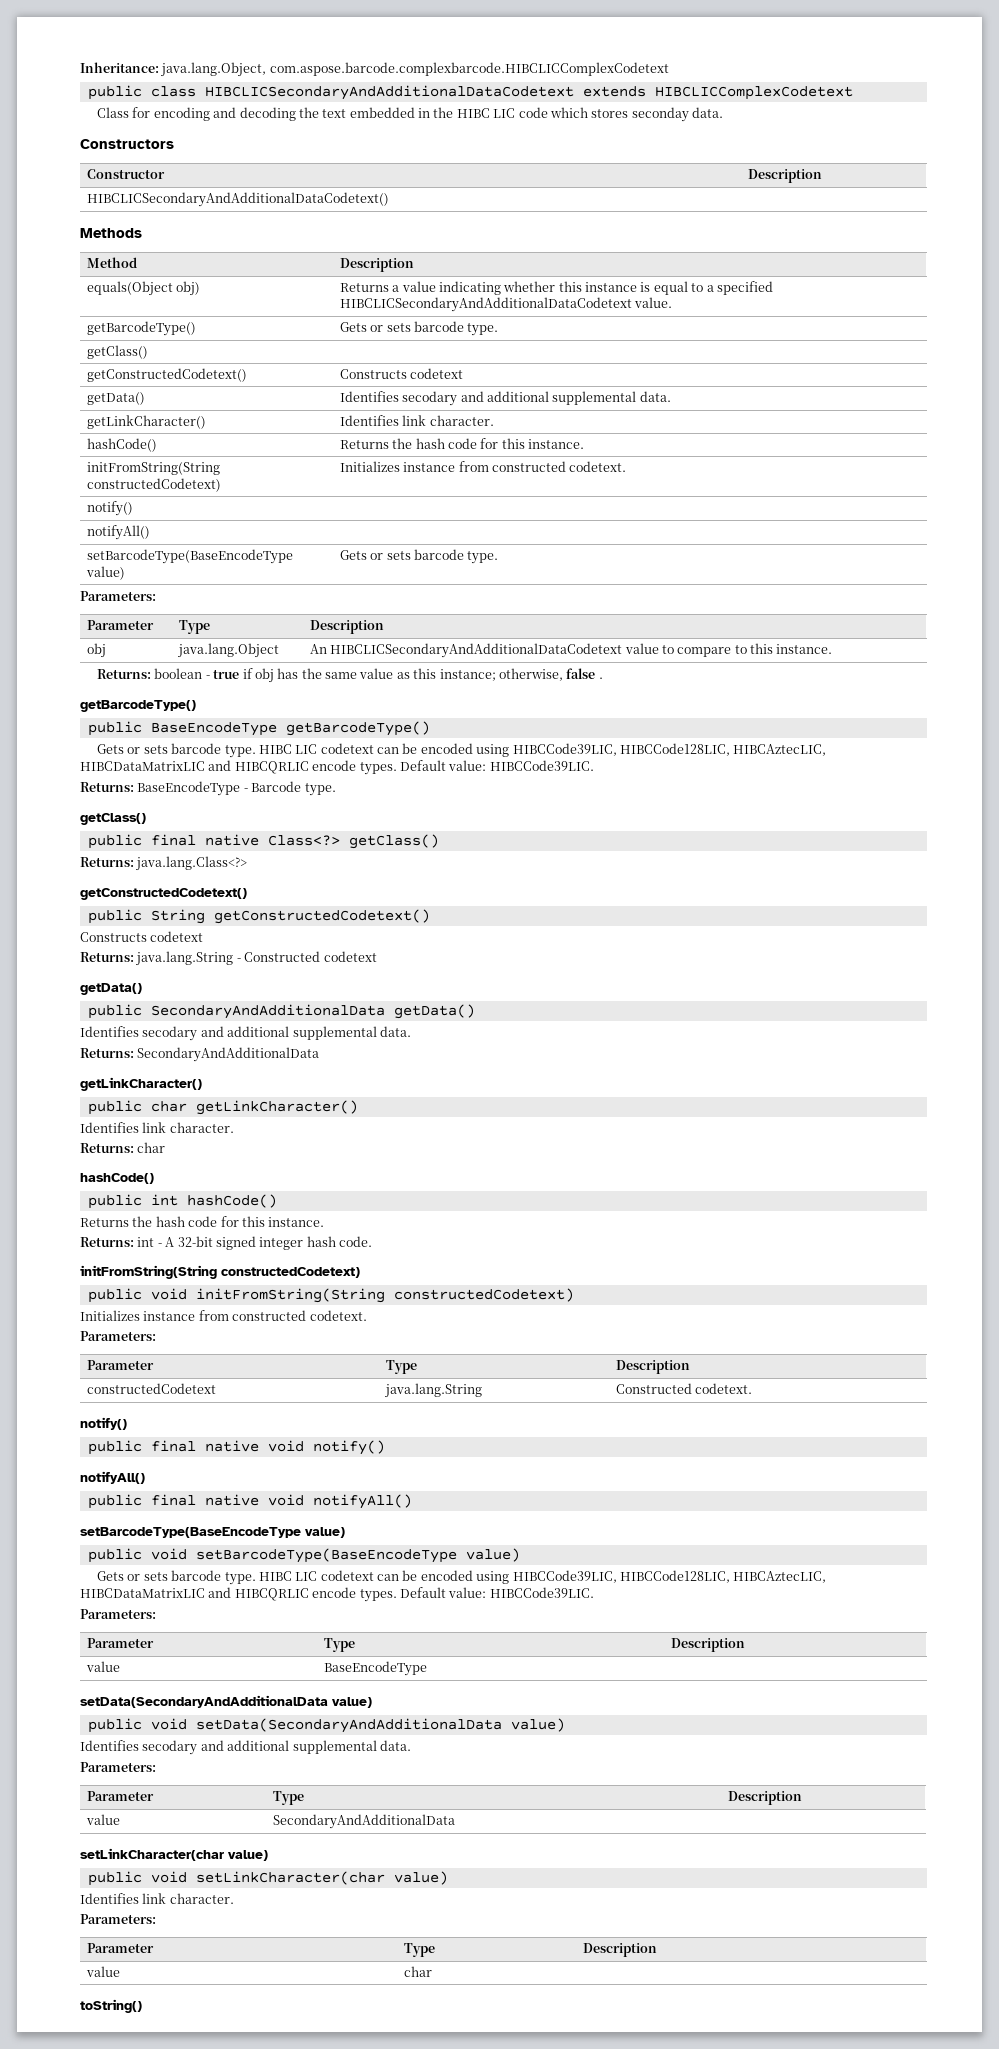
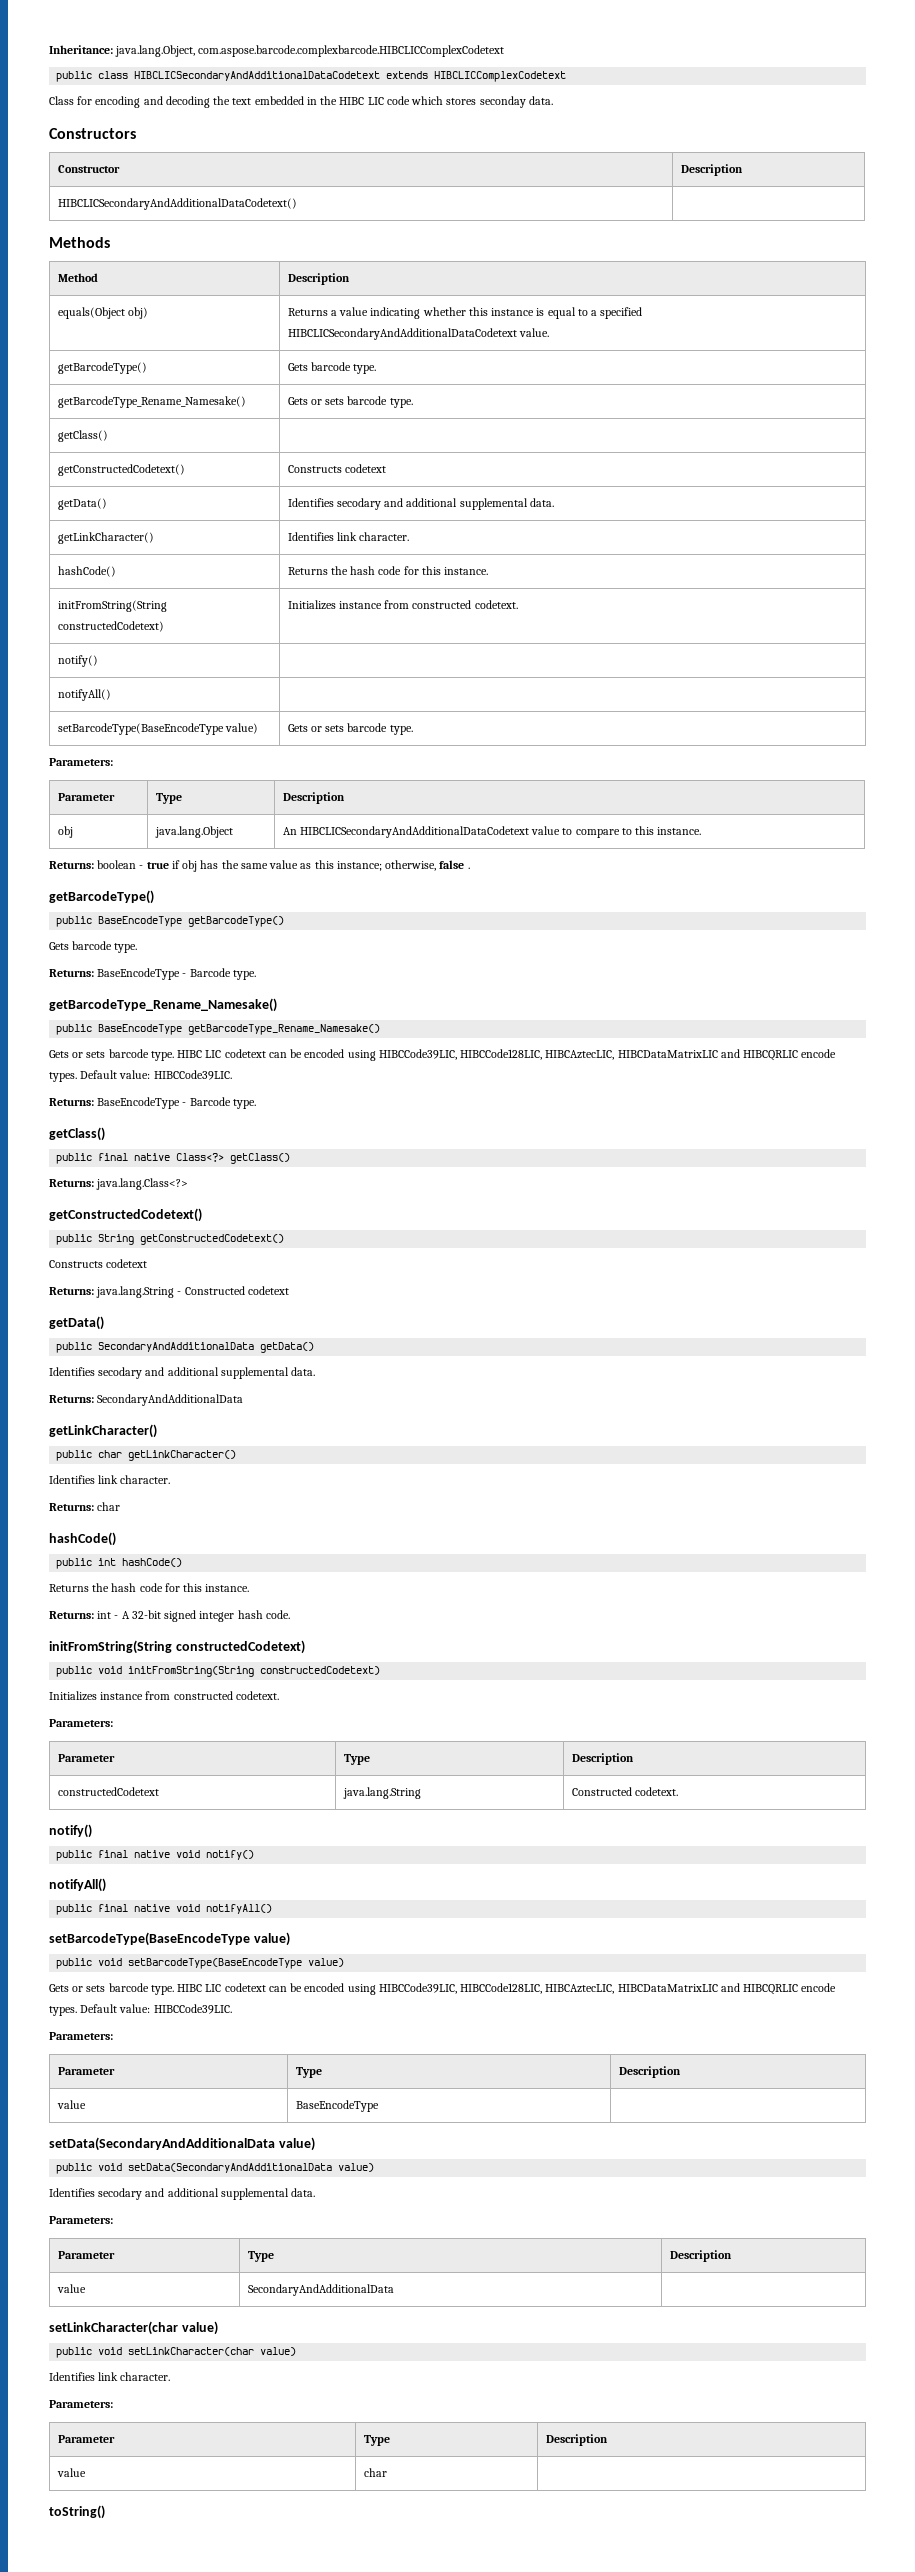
- getBarcodeType() | Gets or sets barcode type.
+ getBarcodeType() | Gets barcode type.
+ getBarcodeType_Rename_Namesake() | Gets or sets barcode type.
  public BaseEncodeType getBarcodeType()
+ Gets barcode type.
+ Returns: BaseEncodeType - Barcode type.
+ getBarcodeType_Rename_Namesake()
+ public BaseEncodeType getBarcodeType_Rename_Namesake()

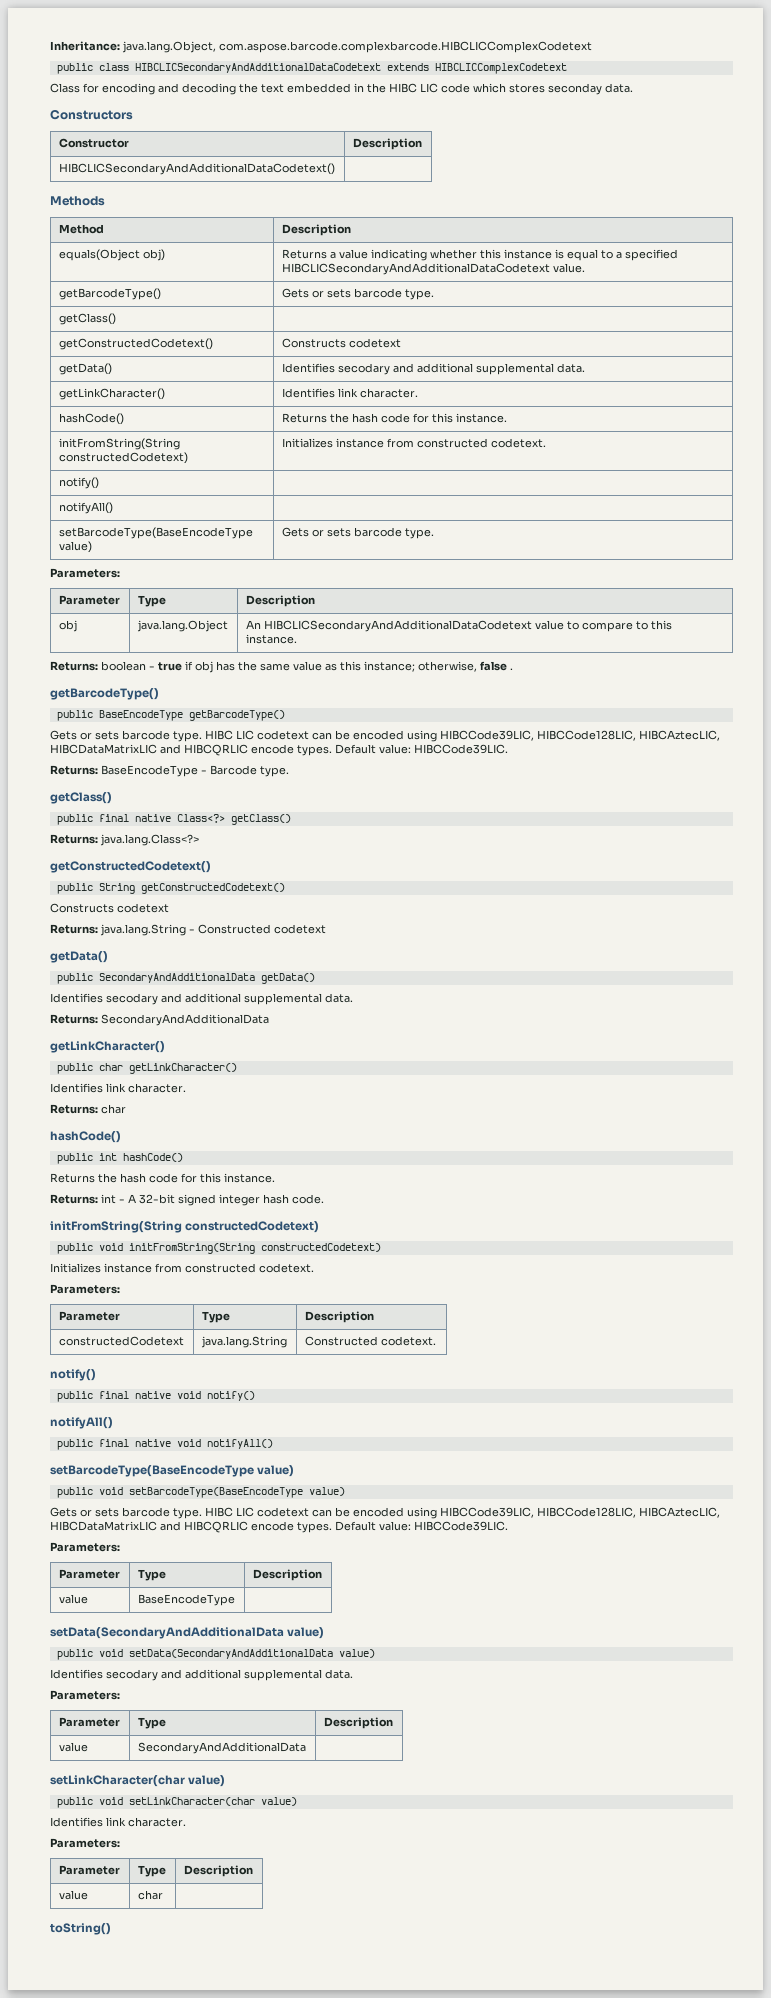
- getBarcodeType() | Gets barcode type.
- getBarcodeType_Rename_Namesake() | Gets or sets barcode type.
+ getBarcodeType() | Gets or sets barcode type.
  public BaseEncodeType getBarcodeType()
- Gets barcode type.
- Returns: BaseEncodeType - Barcode type.
- getBarcodeType_Rename_Namesake()
- public BaseEncodeType getBarcodeType_Rename_Namesake()

